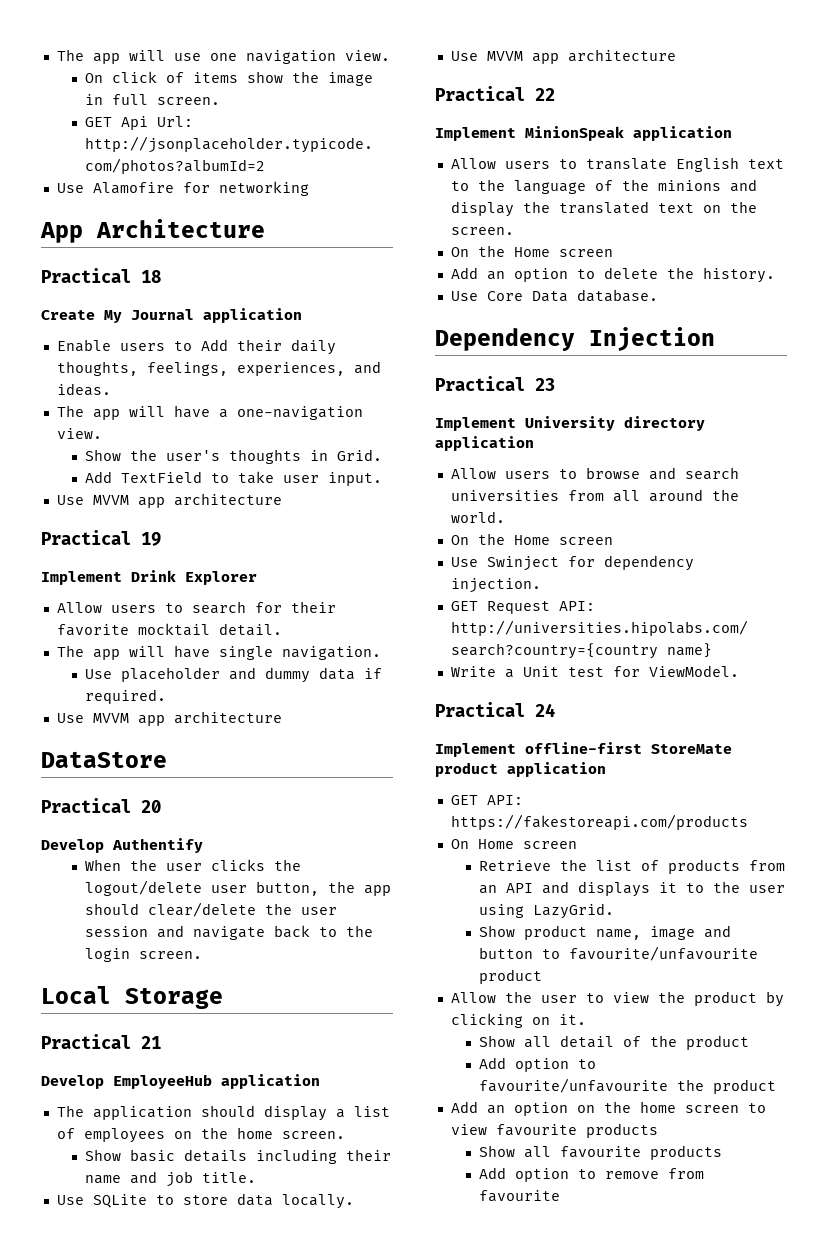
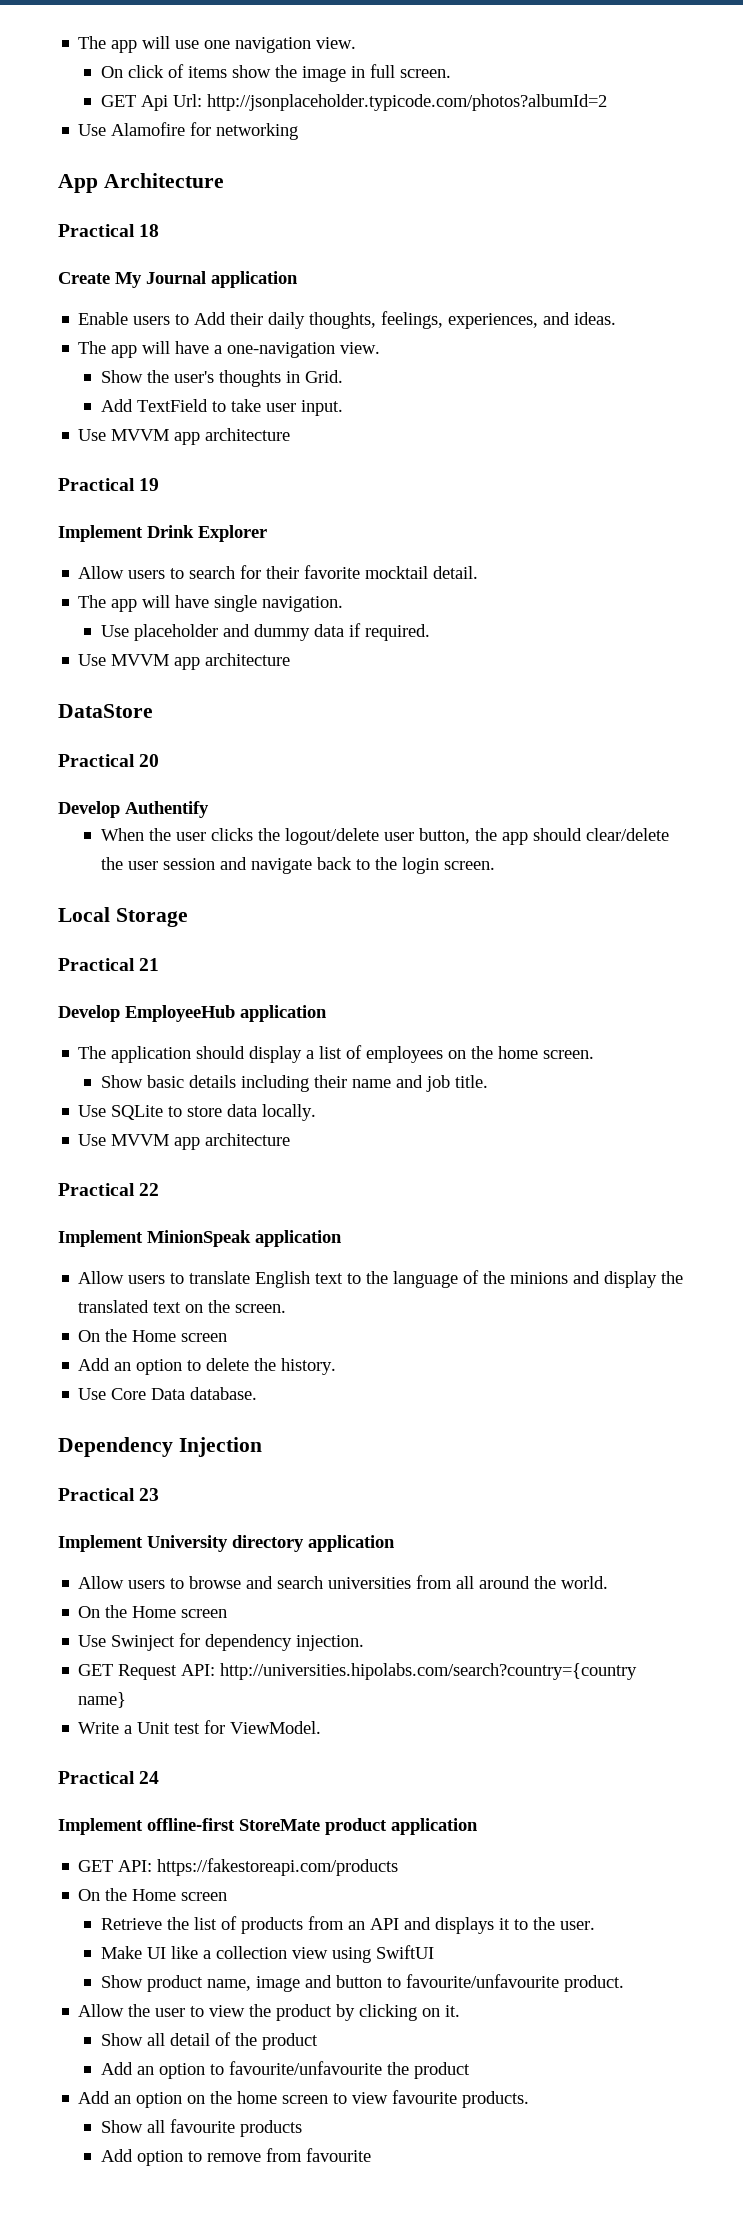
  GET API: https://fakestoreapi.com/products
- On Home screen
+ On the Home screen
- Retrieve the list of products from an API and displays it to the user using LazyGrid.
+ Retrieve the list of products from an API and displays it to the user.
+ Make UI like a collection view using SwiftUI
- Show product name, image and button to favourite/unfavourite product
+ Show product name, image and button to favourite/unfavourite product.
- Add option to favourite/unfavourite the product
+ Add an option to favourite/unfavourite the product
- Add an option on the home screen to view favourite products
+ Add an option on the home screen to view favourite products.

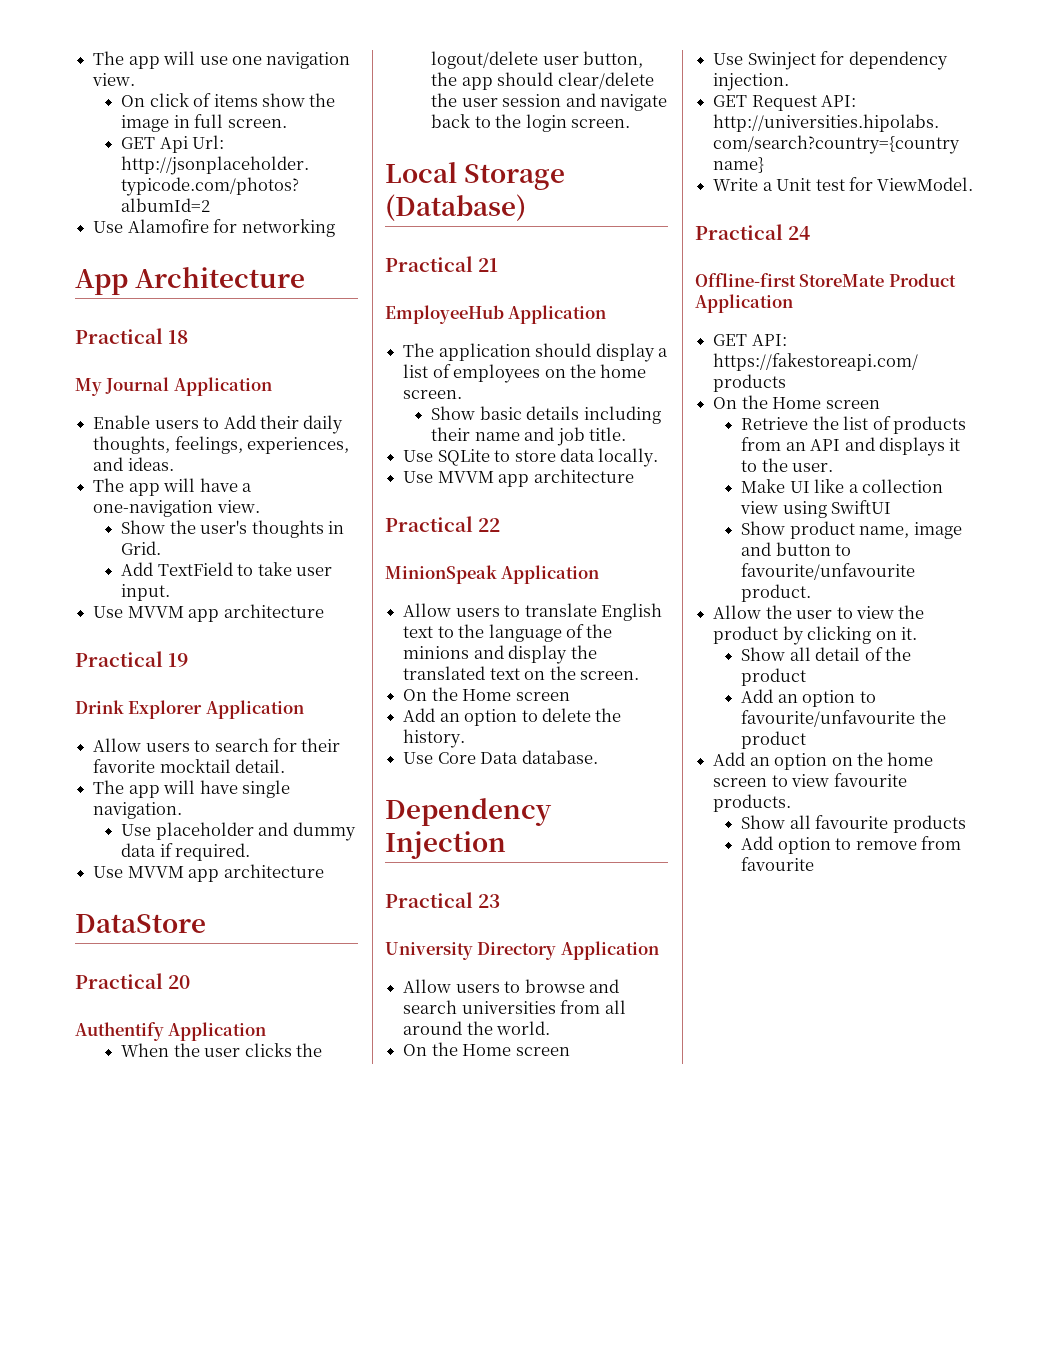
- Create My Journal application
+ My Journal Application
- Implement Drink Explorer
+ Drink Explorer Application
- Develop Authentify
+ Authentify Application
- Local Storage
+ Local Storage (Database)
- Develop EmployeeHub application
+ EmployeeHub Application
- Implement MinionSpeak application
+ MinionSpeak Application
- Implement University directory application
+ University Directory Application
- Implement offline-first StoreMate product application
+ Offline-first StoreMate Product Application

